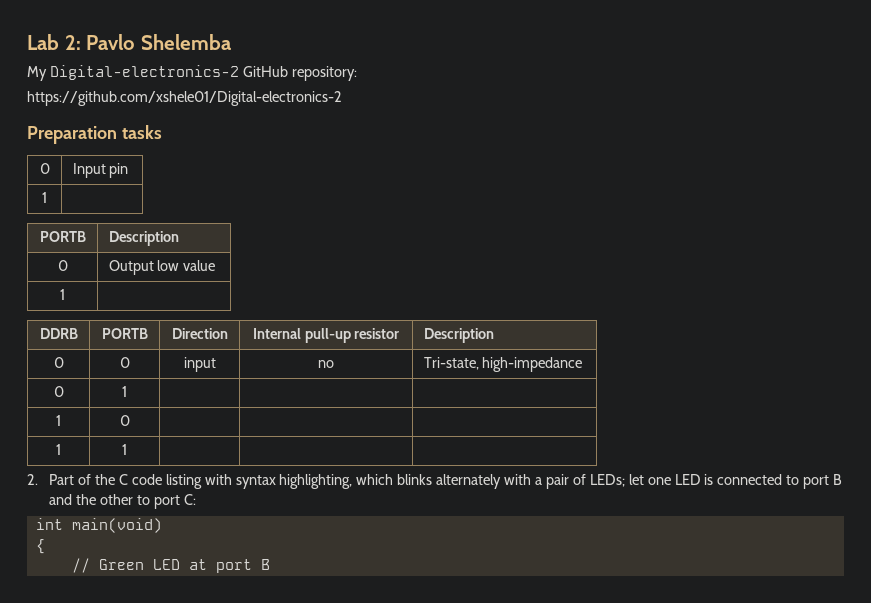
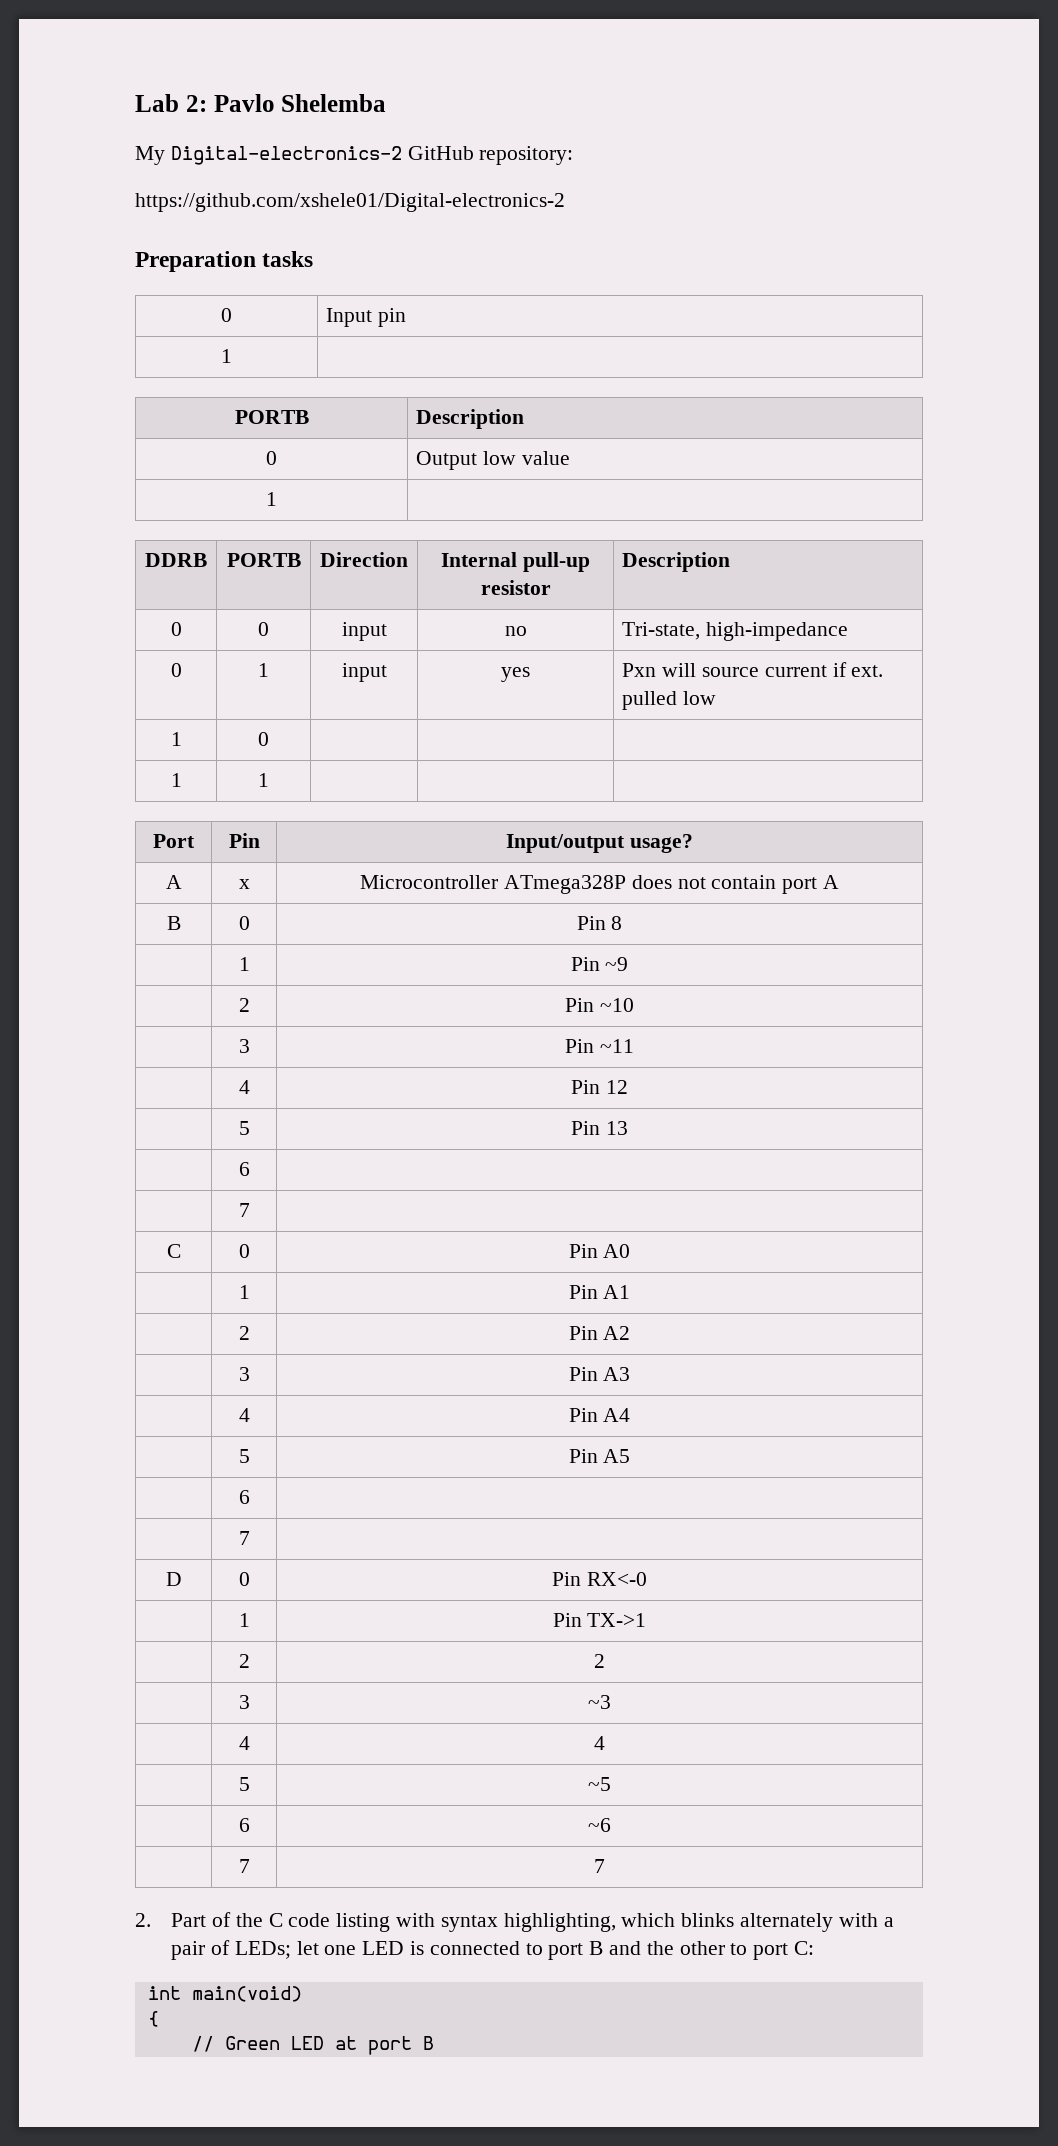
- 0 | 1 | | |
+ 0 | 1 | input | yes | Pxn will source current if ext. pulled low
  1 | 0 | | |
  1 | 1 | | |
+ Port | Pin | Input/output usage?
+ A | x | Microcontroller ATmega328P does not contain port A
+ B | 0 | Pin 8
+ | 1 | Pin ~9
+ | 2 | Pin ~10
+ | 3 | Pin ~11
+ | 4 | Pin 12
+ | 5 | Pin 13
+ | 6 |
+ | 7 |
+ C | 0 | Pin A0
+ | 1 | Pin A1
+ | 2 | Pin A2
+ | 3 | Pin A3
+ | 4 | Pin A4
+ | 5 | Pin A5
+ | 6 |
+ | 7 |
+ D | 0 | Pin RX<-0
+ | 1 | Pin TX->1
+ | 2 | 2
+ | 3 | ~3
+ | 4 | 4
+ | 5 | ~5
+ | 6 | ~6
+ | 7 | 7

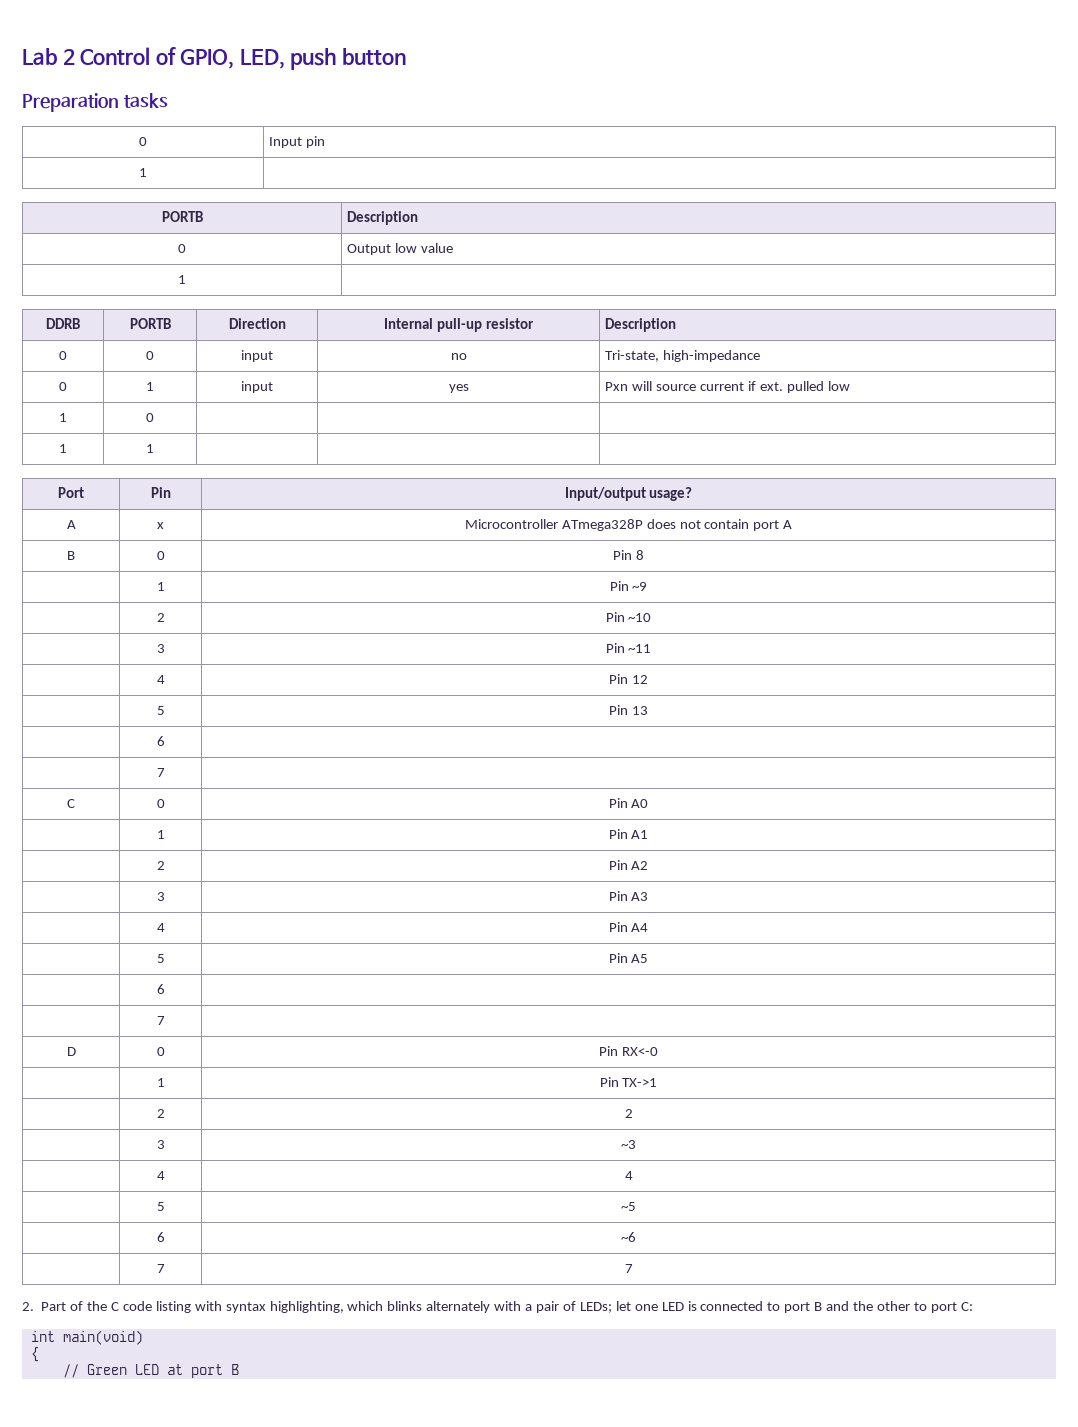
- Lab 2: Pavlo Shelemba
- My Digital-electronics-2 GitHub repository:
- https://github.com/xshele01/Digital-electronics-2
+ Lab 2 Control of GPIO, LED, push button

